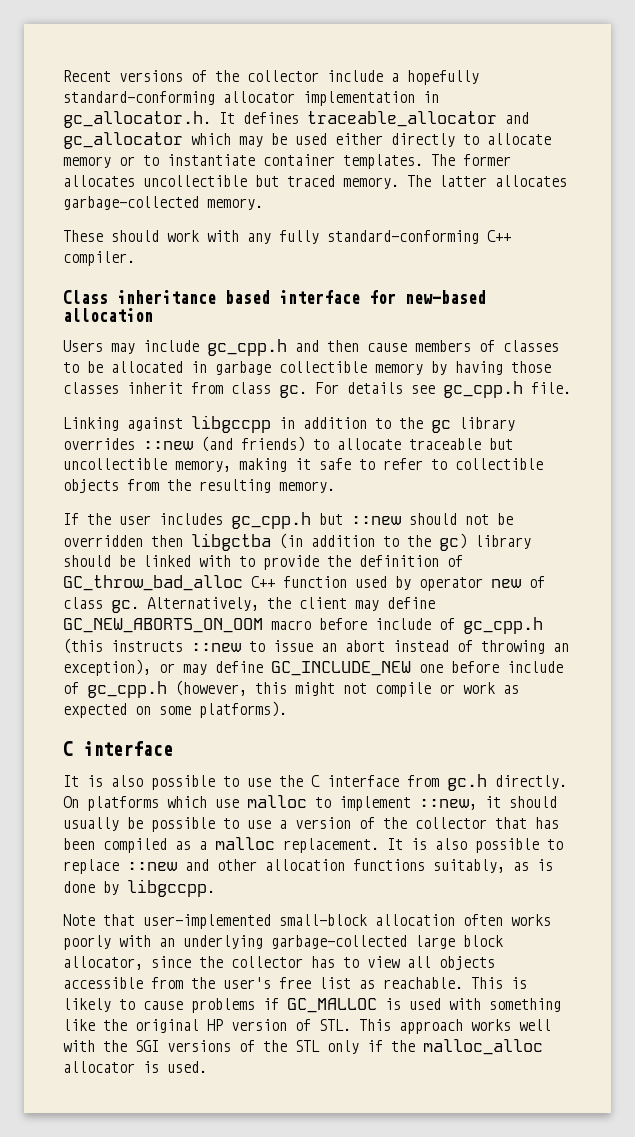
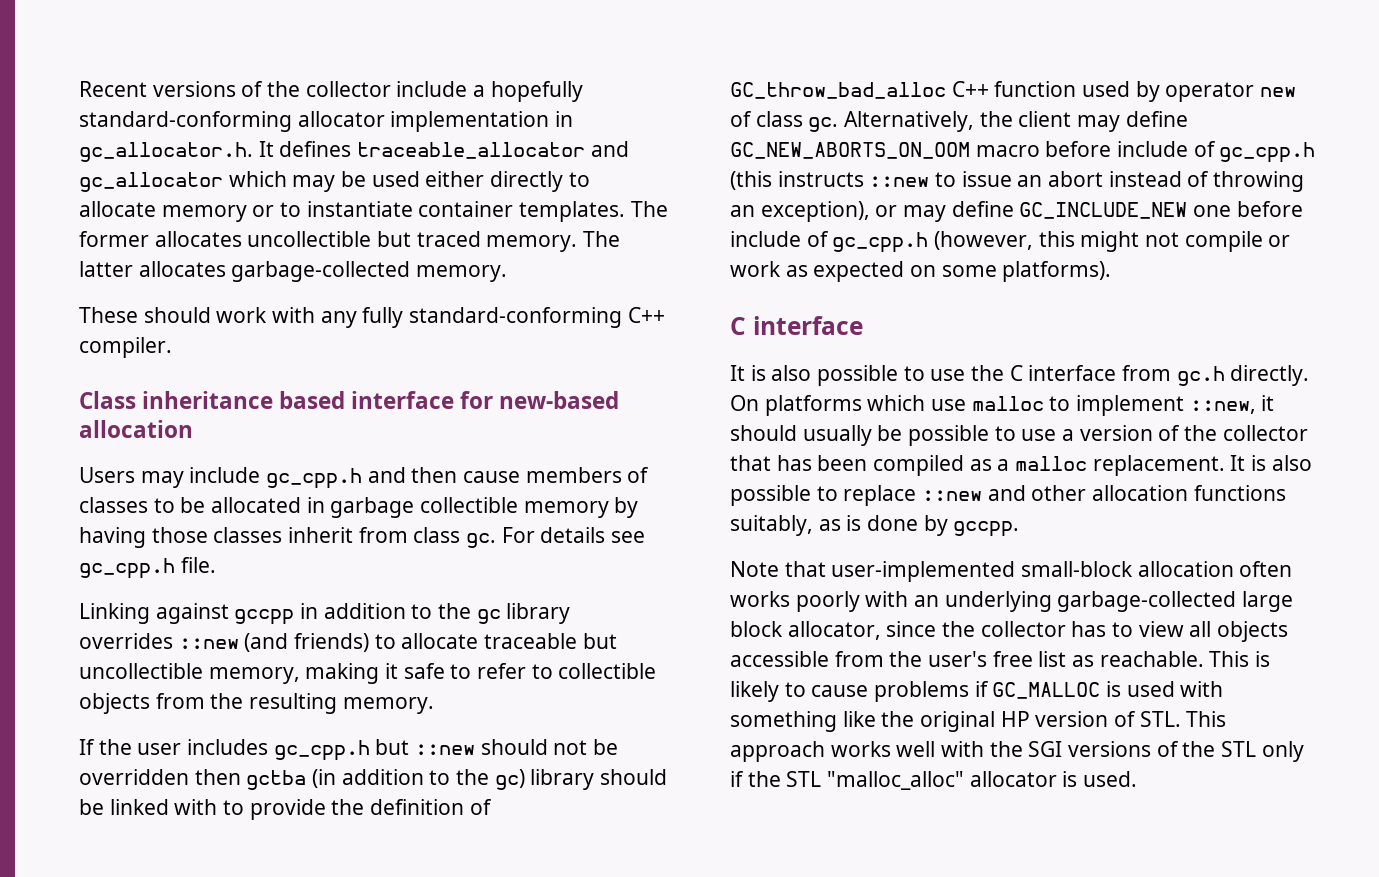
- Linking against libgccpp in addition to the gc library overrides ::new (and friends) to allocate traceable but uncollectible memory, making it safe to refer to collectible objects from the resulting memory.
+ Linking against gccpp in addition to the gc library overrides ::new (and friends) to allocate traceable but uncollectible memory, making it safe to refer to collectible objects from the resulting memory.
- If the user includes gc_cpp.h but ::new should not be overridden then libgctba (in addition to the gc) library should be linked with to provide the definition of GC_throw_bad_alloc C++ function used by operator new of class gc.
+ If the user includes gc_cpp.h but ::new should not be overridden then gctba (in addition to the gc) library should be linked with to provide the definition of GC_throw_bad_alloc C++ function used by operator new of class gc.
- It is also possible to replace ::new and other allocation functions suitably, as is done by libgccpp.
+ It is also possible to replace ::new and other allocation functions suitably, as is done by gccpp.
- This is likely to cause problems if GC_MALLOC is used with something like the original HP version of STL. This approach works well with the SGI versions of the STL only if the malloc_alloc allocator is used.
+ This is likely to cause problems if GC_MALLOC is used with something like the original HP version of STL. This approach works well with the SGI versions of the STL only if the STL "malloc_alloc" allocator is used.

